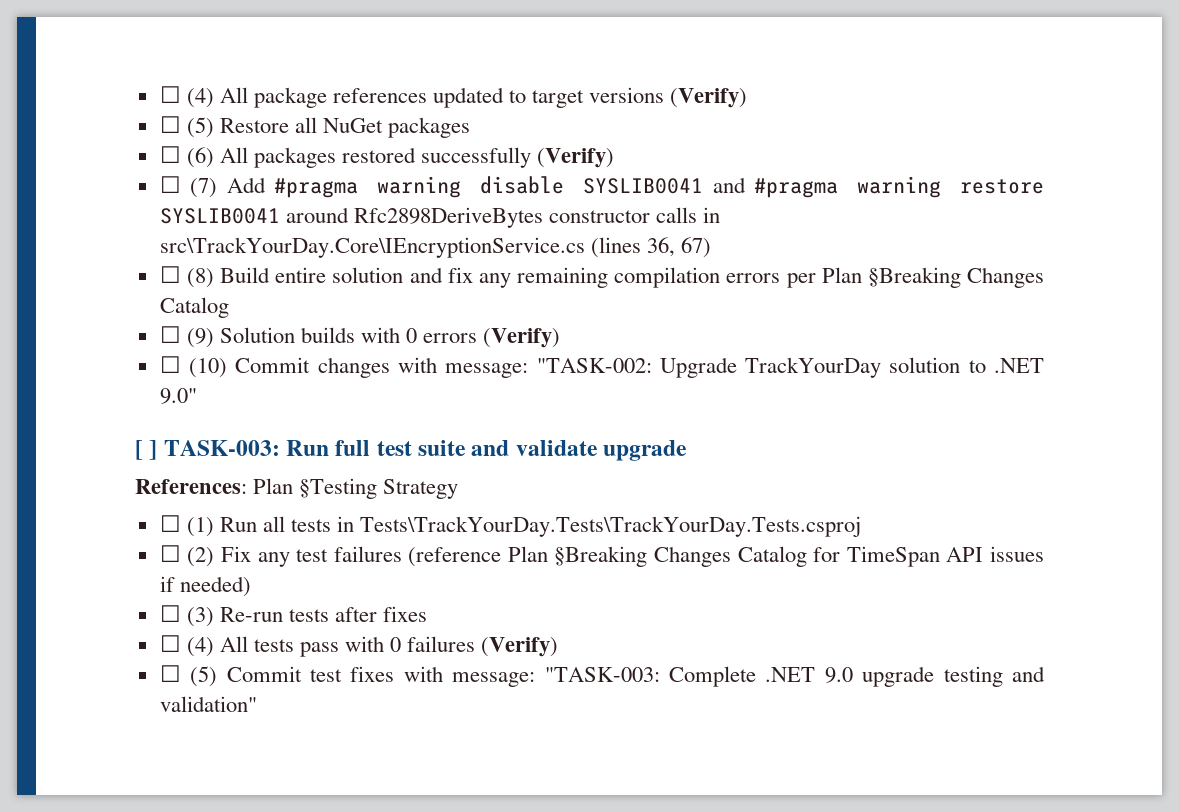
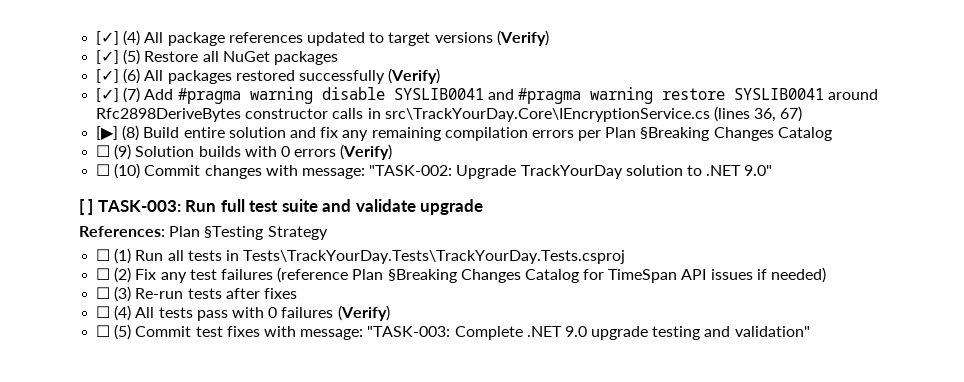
- ☐ (4) All package references updated to target versions (Verify)
+ [✓] (4) All package references updated to target versions (Verify)
- ☐ (5) Restore all NuGet packages
+ [✓] (5) Restore all NuGet packages
- ☐ (6) All packages restored successfully (Verify)
+ [✓] (6) All packages restored successfully (Verify)
- ☐ (7) Add #pragma warning disable SYSLIB0041 and #pragma warning restore SYSLIB0041 around Rfc2898DeriveBytes constructor calls in src\TrackYourDay.Core\IEncryptionService.cs (lines 36, 67)
+ [✓] (7) Add #pragma warning disable SYSLIB0041 and #pragma warning restore SYSLIB0041 around Rfc2898DeriveBytes constructor calls in src\TrackYourDay.Core\IEncryptionService.cs (lines 36, 67)
- ☐ (8) Build entire solution and fix any remaining compilation errors per Plan §Breaking Changes Catalog
+ [▶] (8) Build entire solution and fix any remaining compilation errors per Plan §Breaking Changes Catalog

